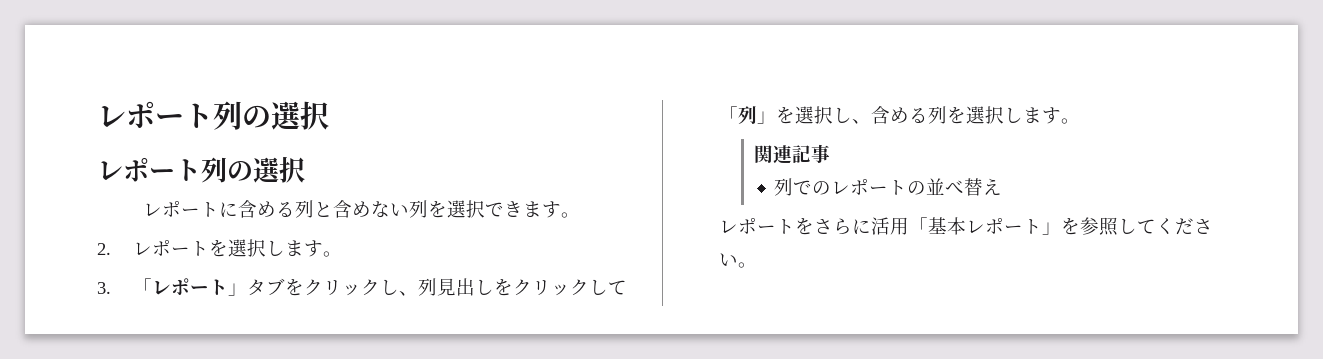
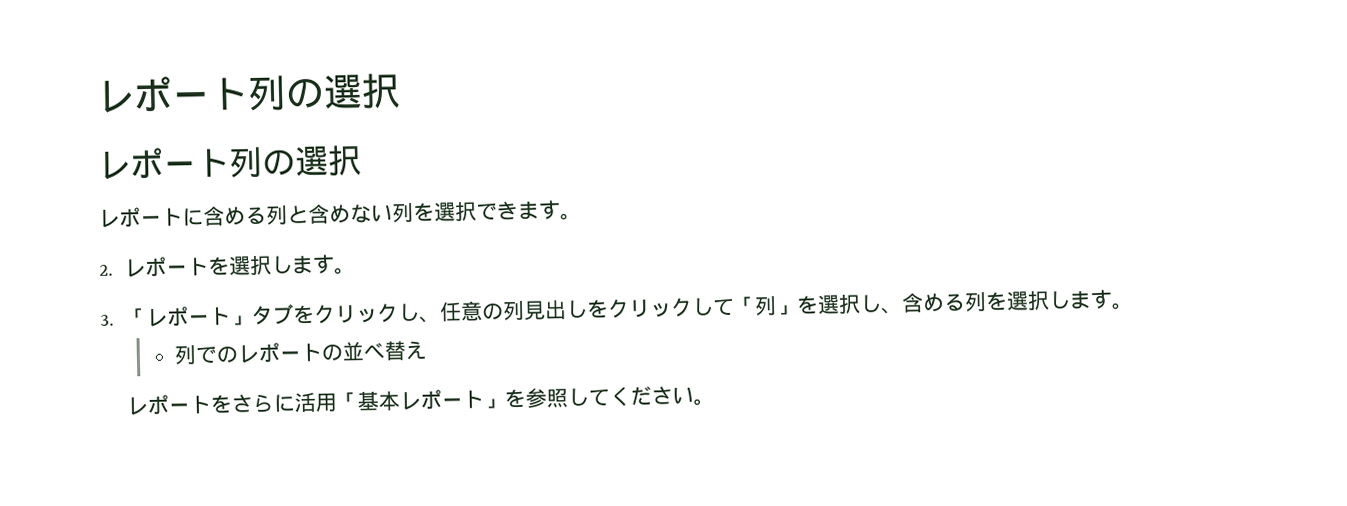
- 3.「レポート」タブをクリックし、列見出しをクリックして「列」を選択し、含める列を選択します。
+ 3.「レポート」タブをクリックし、任意の列見出しをクリックして「列」を選択し、含める列を選択します。
- 関連記事

